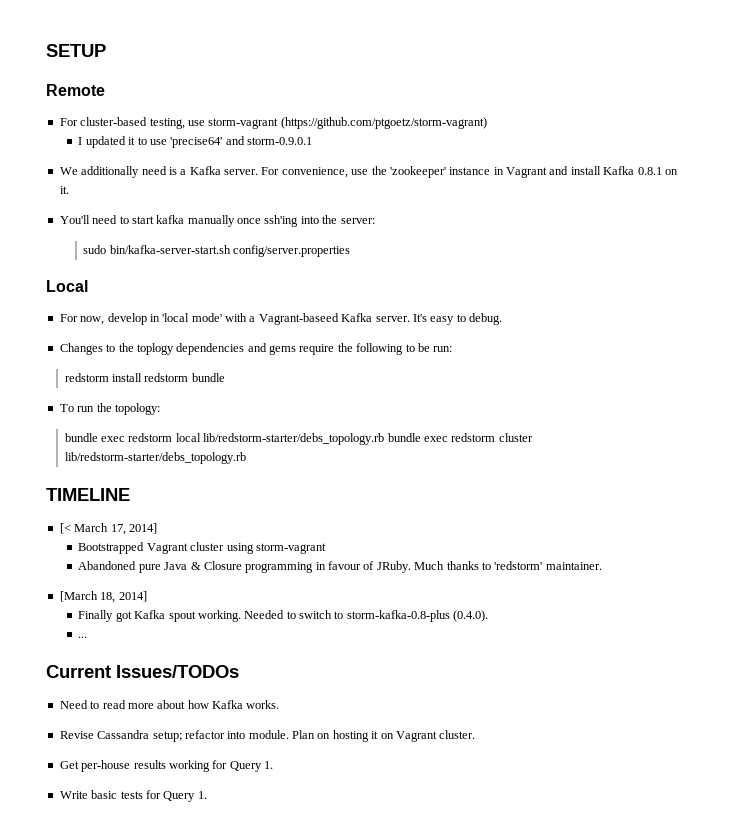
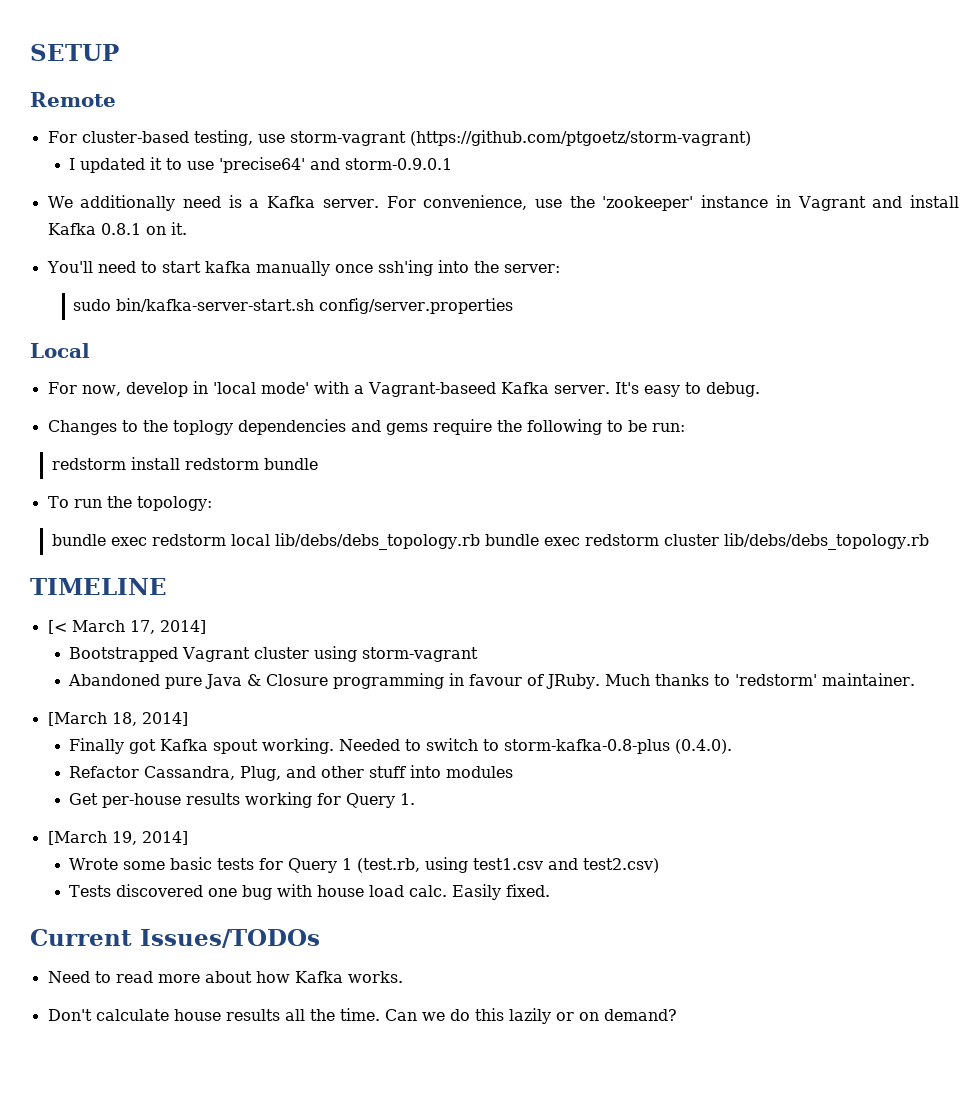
- bundle exec redstorm local lib/redstorm-starter/debs_topology.rb bundle exec redstorm cluster lib/redstorm-starter/debs_topology.rb
+ bundle exec redstorm local lib/debs/debs_topology.rb bundle exec redstorm cluster lib/debs/debs_topology.rb
- ...
+ Refactor Cassandra, Plug, and other stuff into modules
+ Get per-house results working for Query 1.
+ [March 19, 2014]
+ Wrote some basic tests for Query 1 (test.rb, using test1.csv and test2.csv)
+ Tests discovered one bug with house load calc. Easily fixed.
- Revise Cassandra setup; refactor into module. Plan on hosting it on Vagrant cluster.
- Get per-house results working for Query 1.
- Write basic tests for Query 1.
+ Don't calculate house results all the time. Can we do this lazily or on demand?

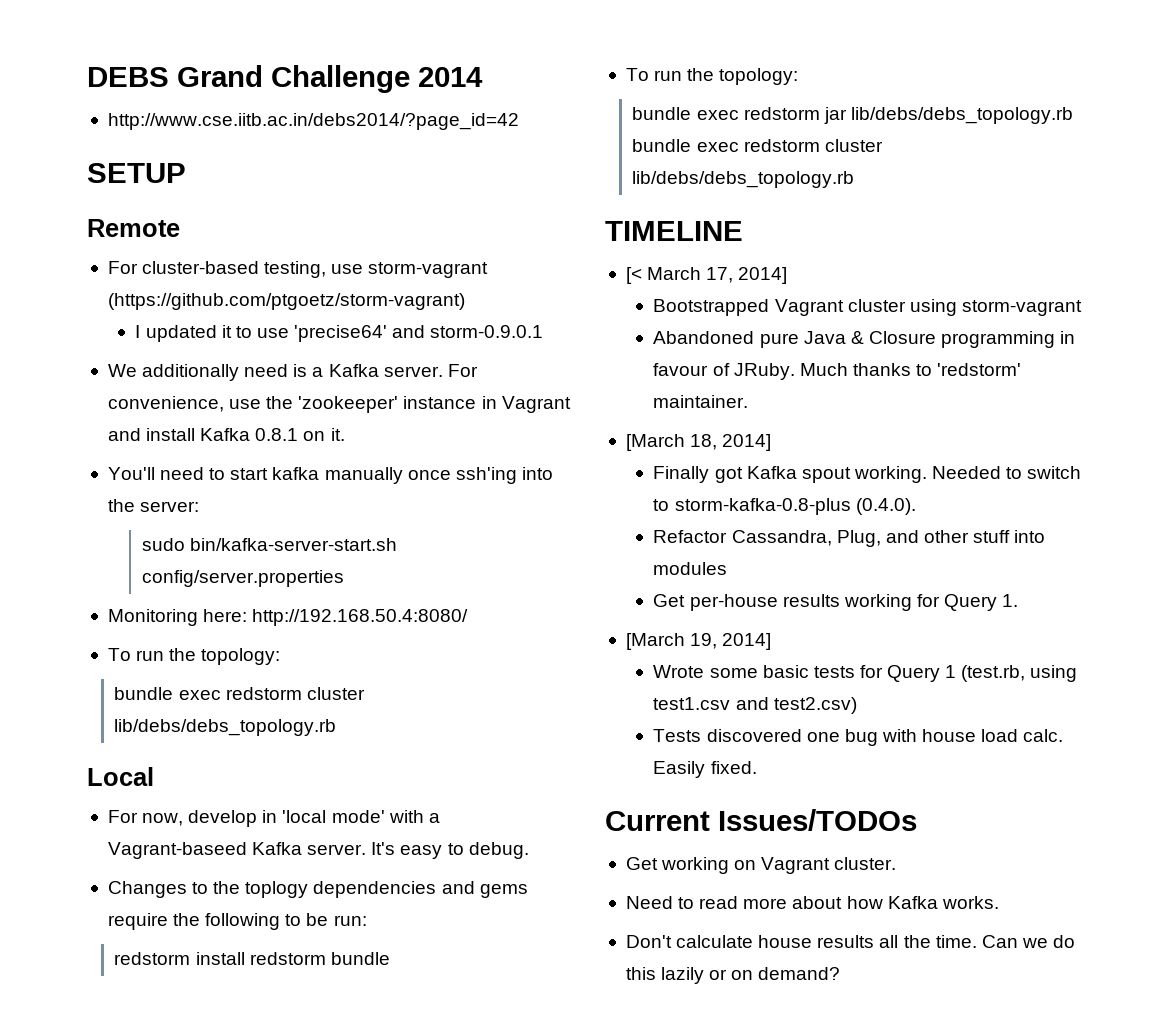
+ DEBS Grand Challenge 2014
+ http://www.cse.iitb.ac.in/debs2014/?page_id=42
+ Monitoring here: http://192.168.50.4:8080/
+ To run the topology:
+ bundle exec redstorm cluster lib/debs/debs_topology.rb
- bundle exec redstorm local lib/debs/debs_topology.rb bundle exec redstorm cluster lib/debs/debs_topology.rb
+ bundle exec redstorm jar lib/debs/debs_topology.rb bundle exec redstorm cluster lib/debs/debs_topology.rb
+ Get working on Vagrant cluster.

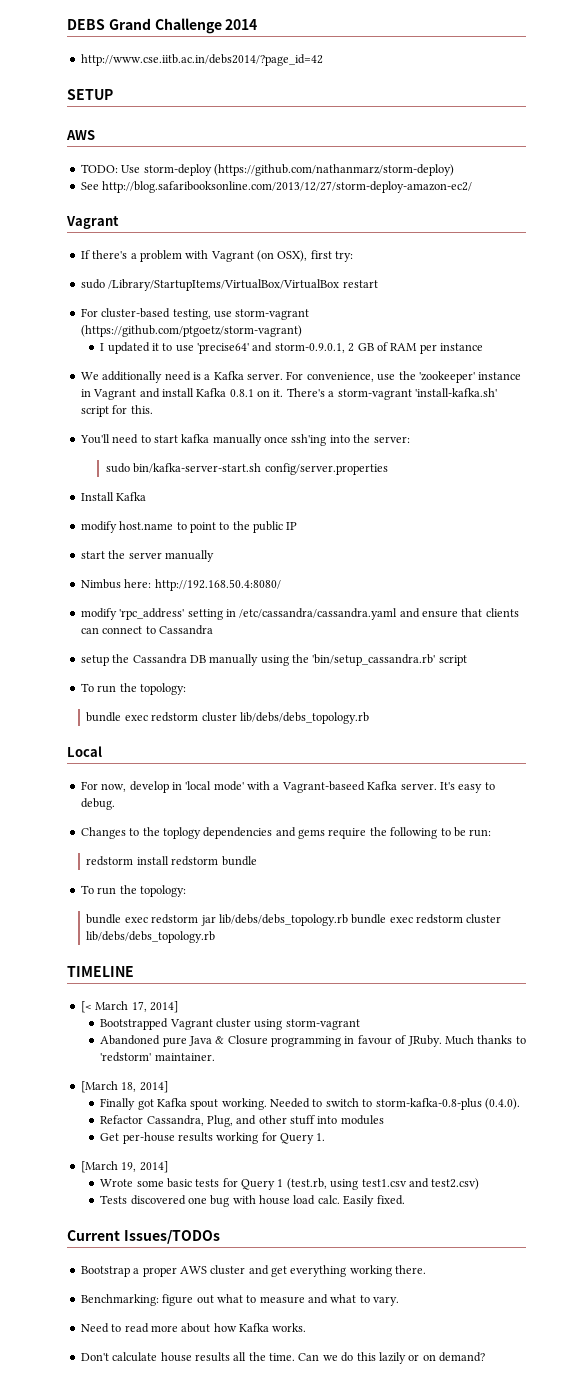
  SETUP
- Remote
+ AWS
+ TODO: Use storm-deploy (https://github.com/nathanmarz/storm-deploy)
+ See http://blog.safaribooksonline.com/2013/12/27/storm-deploy-amazon-ec2/
+ Vagrant
+ If there's a problem with Vagrant (on OSX), first try:
+ sudo /Library/StartupItems/VirtualBox/VirtualBox restart
- I updated it to use 'precise64' and storm-0.9.0.1
+ I updated it to use 'precise64' and storm-0.9.0.1, 2 GB of RAM per instance
+ There's a storm-vagrant 'install-kafka.sh' script for this.
- Monitoring here: http://192.168.50.4:8080/
+ Install Kafka
+ modify host.name to point to the public IP
+ start the server manually
+ Nimbus here: http://192.168.50.4:8080/
+ modify 'rpc_address' setting in /etc/cassandra/cassandra.yaml and ensure that clients can connect to Cassandra
+ setup the Cassandra DB manually using the 'bin/setup_cassandra.rb' script
- Get working on Vagrant cluster.
+ Bootstrap a proper AWS cluster and get everything working there.
+ Benchmarking: figure out what to measure and what to vary.

